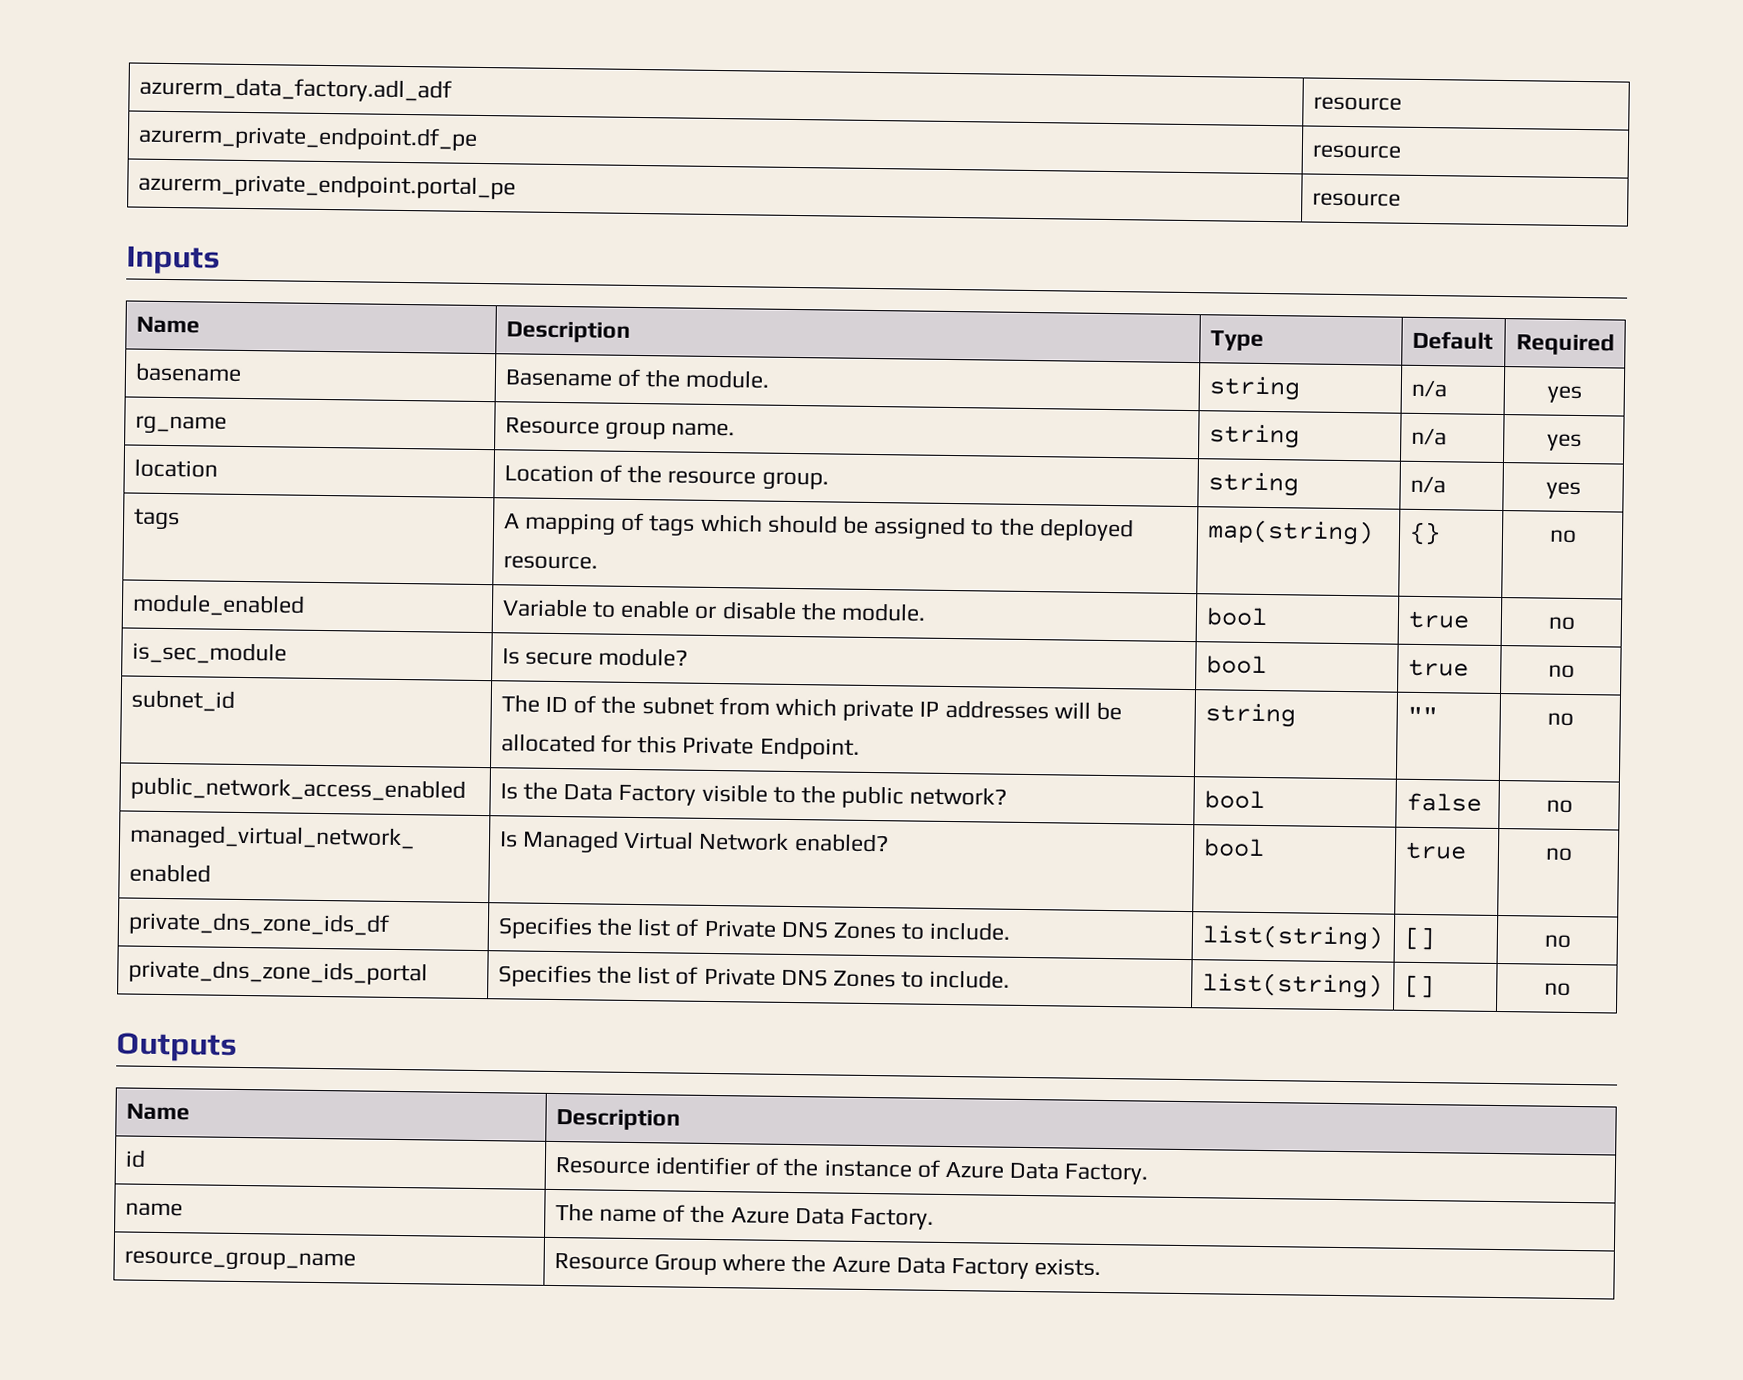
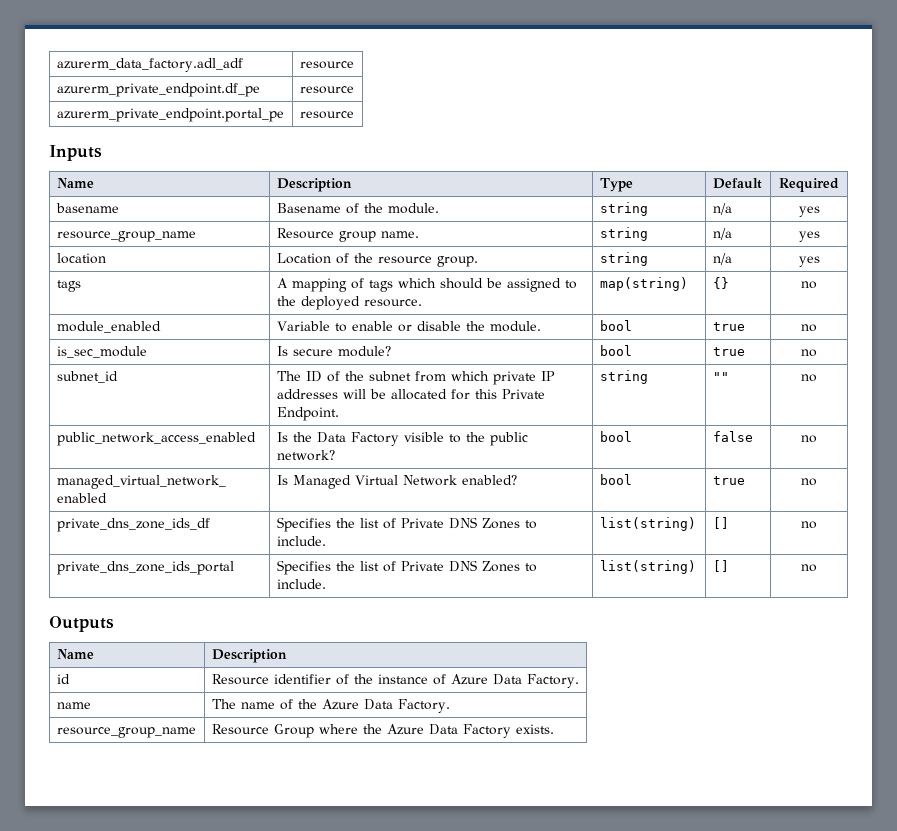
- rg_name | Resource group name. | string | n/a | yes
+ resource_group_name | Resource group name. | string | n/a | yes

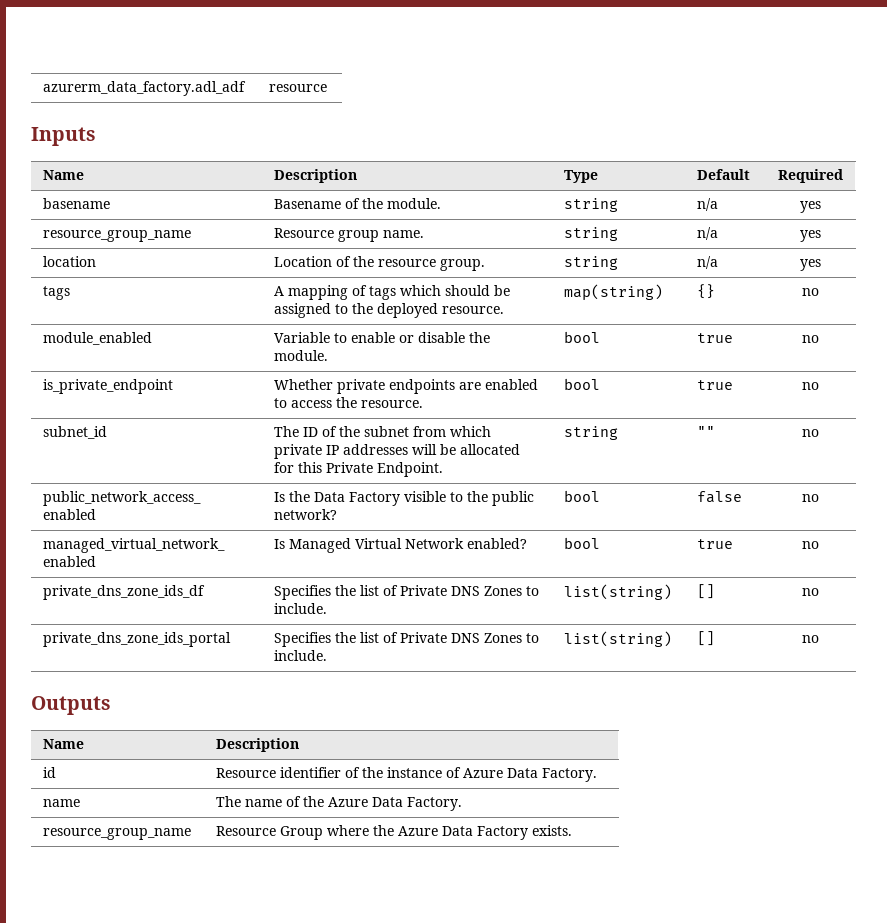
- azurerm_private_endpoint.df_pe | resource
- azurerm_private_endpoint.portal_pe | resource
- is_sec_module | Is secure module? | bool | true | no
+ is_private_endpoint | Whether private endpoints are enabled to access the resource. | bool | true | no

